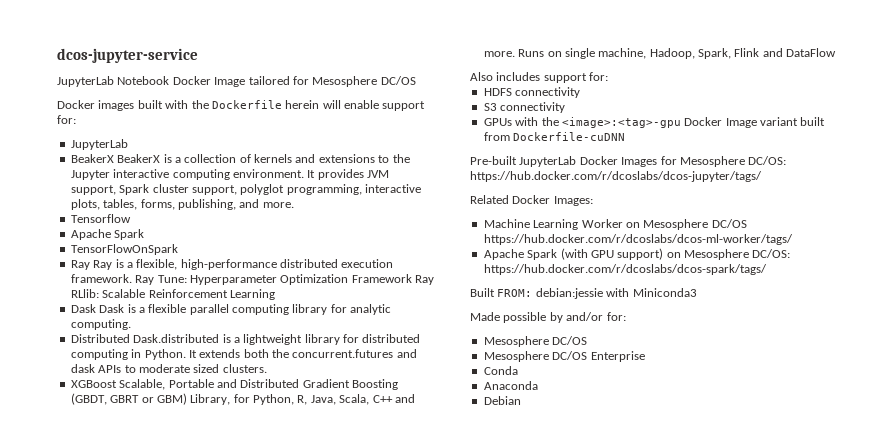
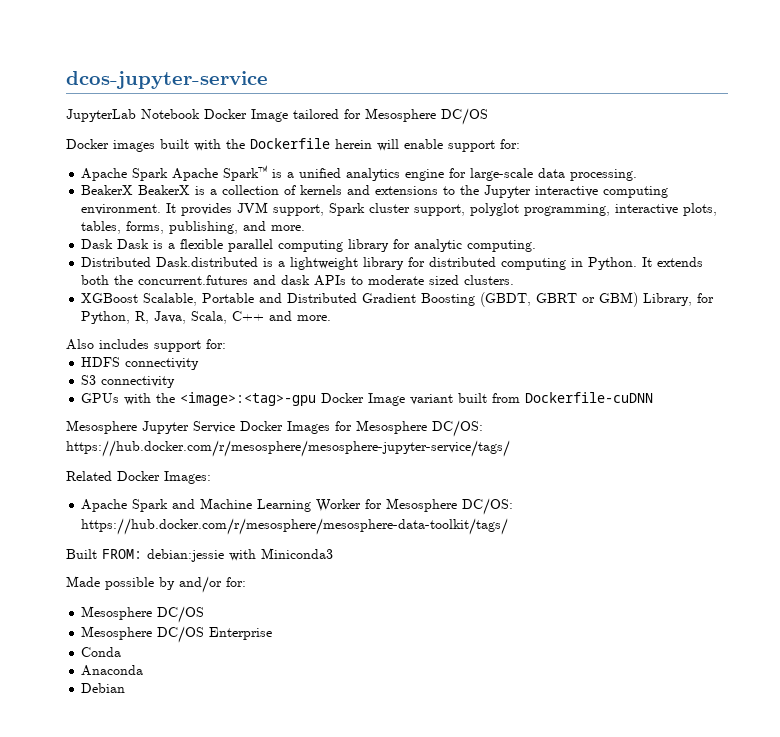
  Docker images built with the Dockerfile herein will enable support for:
- JupyterLab
+ Apache Spark Apache Spark™ is a unified analytics engine for large-scale data processing.
- Tensorflow
- Apache Spark
- TensorFlowOnSpark
- Ray Ray is a flexible, high-performance distributed execution framework. Ray Tune: Hyperparameter Optimization Framework Ray RLlib: Scalable Reinforcement Learning
- Runs on single machine, Hadoop, Spark, Flink and DataFlow
- Pre-built JupyterLab Docker Images for Mesosphere DC/OS: https://hub.docker.com/r/dcoslabs/dcos-jupyter/tags/
+ Mesosphere Jupyter Service Docker Images for Mesosphere DC/OS: https://hub.docker.com/r/mesosphere/mesosphere-jupyter-service/tags/
- Machine Learning Worker on Mesosphere DC/OS https://hub.docker.com/r/dcoslabs/dcos-ml-worker/tags/
- Apache Spark (with GPU support) on Mesosphere DC/OS: https://hub.docker.com/r/dcoslabs/dcos-spark/tags/
+ Apache Spark and Machine Learning Worker for Mesosphere DC/OS: https://hub.docker.com/r/mesosphere/mesosphere-data-toolkit/tags/

